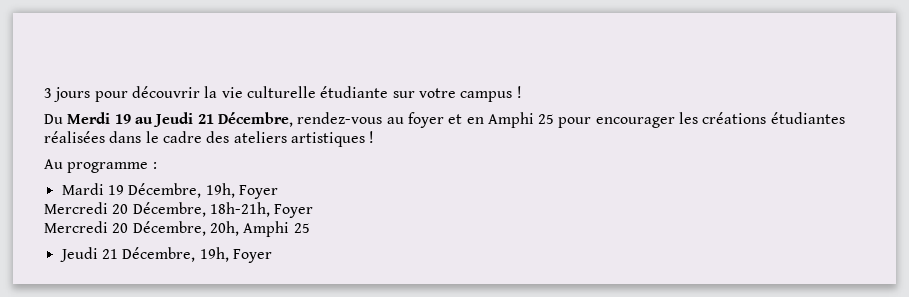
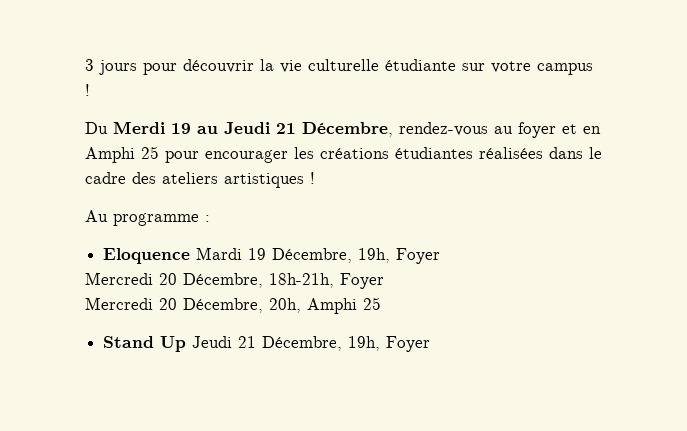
- Mardi 19 Décembre, 19h, Foyer
+ Eloquence Mardi 19 Décembre, 19h, Foyer
- Jeudi 21 Décembre, 19h, Foyer
+ Stand Up Jeudi 21 Décembre, 19h, Foyer

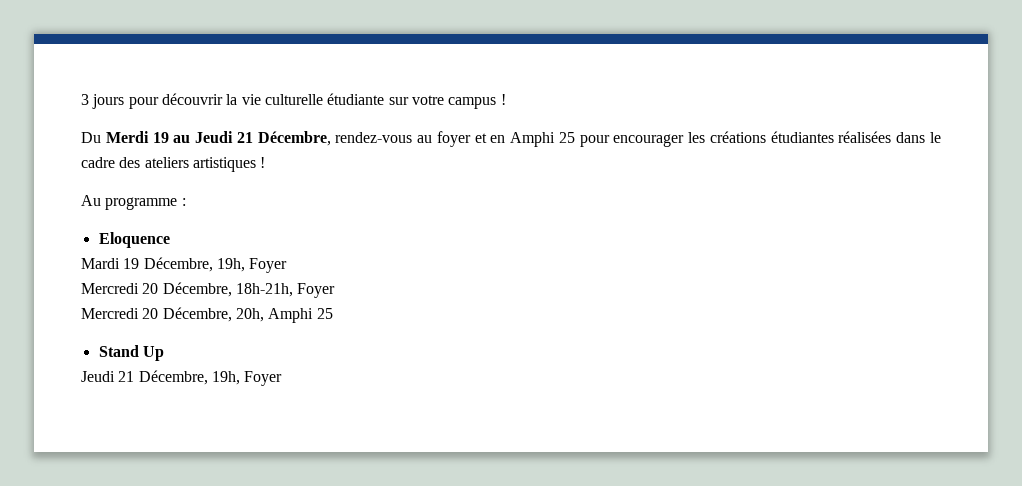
- Eloquence Mardi 19 Décembre, 19h, Foyer
+ Eloquence
+ Mardi 19 Décembre, 19h, Foyer
- Stand Up Jeudi 21 Décembre, 19h, Foyer
+ Stand Up
+ Jeudi 21 Décembre, 19h, Foyer

